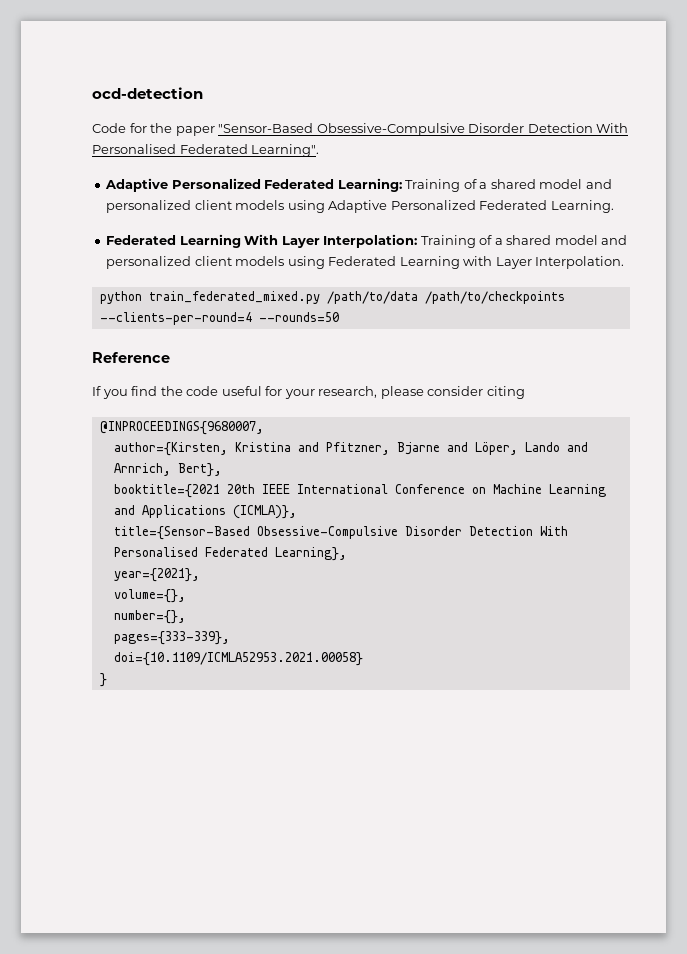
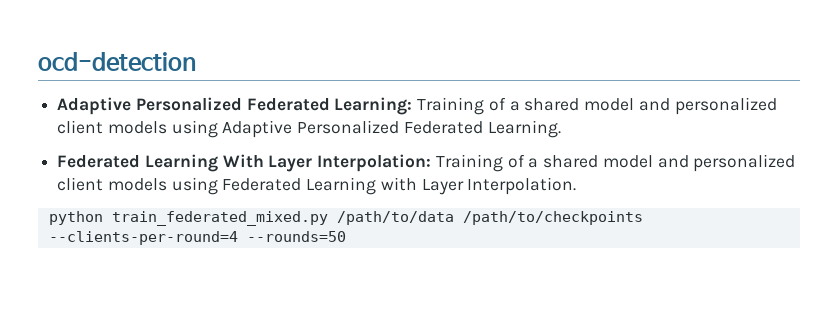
- Code for the paper "Sensor-Based Obsessive-Compulsive Disorder Detection With Personalised Federated Learning".
- Reference
- If you find the code useful for your research, please consider citing
- @INPROCEEDINGS{9680007,
- author={Kirsten, Kristina and Pfitzner, Bjarne and Löper, Lando and Arnrich, Bert},
- booktitle={2021 20th IEEE International Conference on Machine Learning and Applications (ICMLA)},
- title={Sensor-Based Obsessive-Compulsive Disorder Detection With Personalised Federated Learning},
- year={2021},
- volume={},
- number={},
- pages={333-339},
- doi={10.1109/ICMLA52953.2021.00058}
- }

